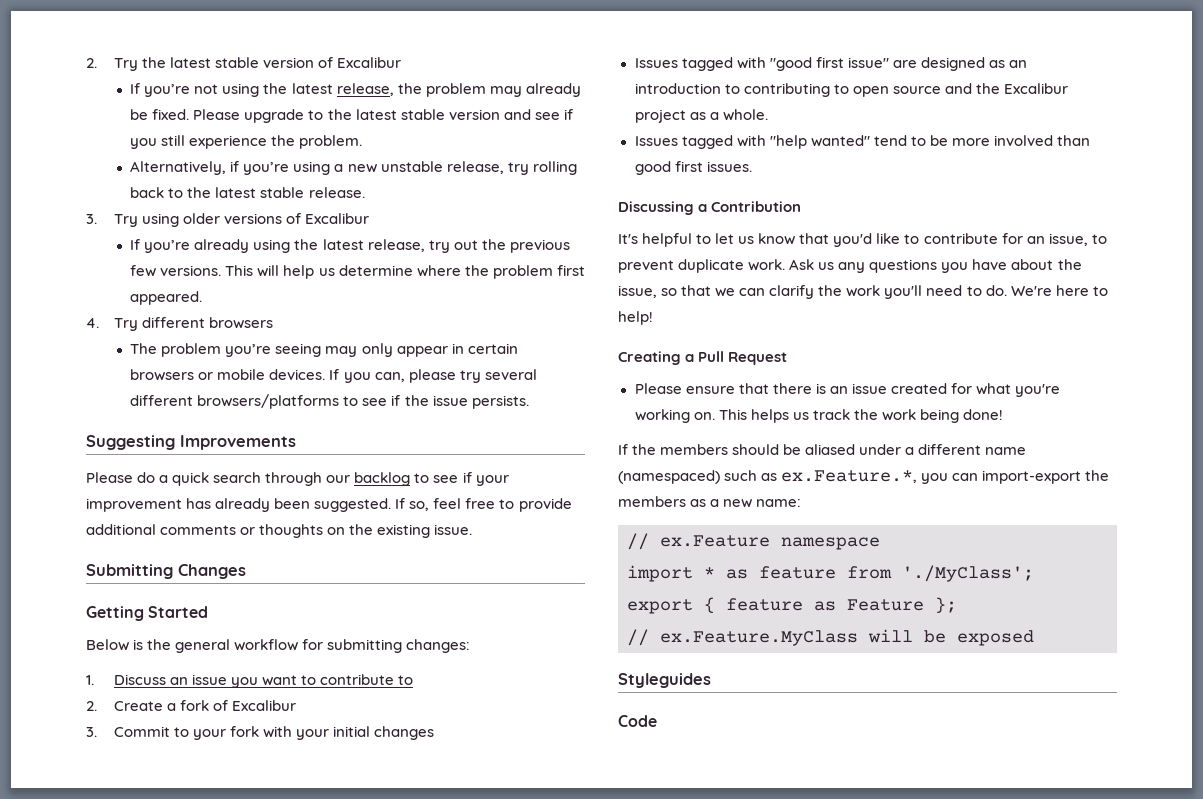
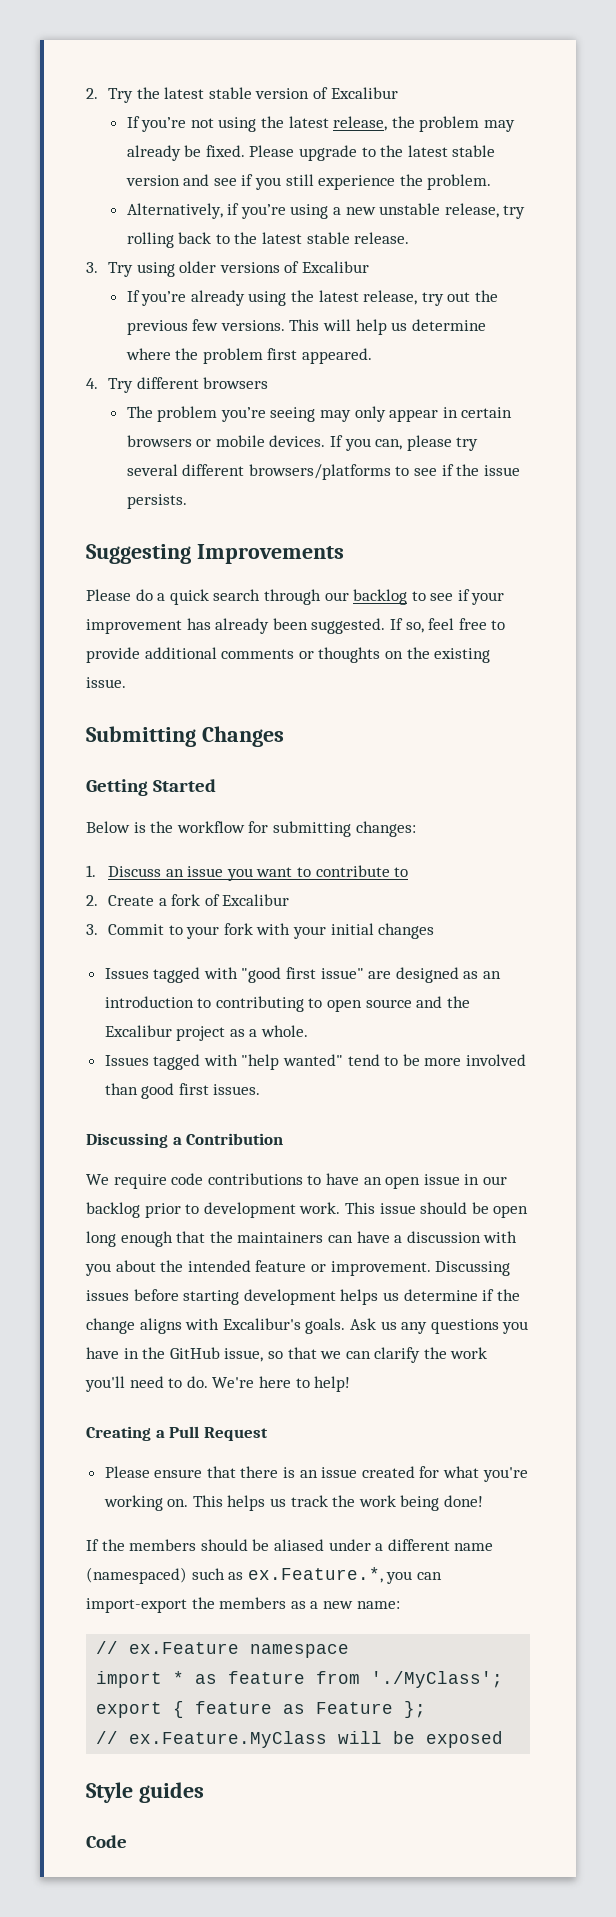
- Below is the general workflow for submitting changes:
+ Below is the workflow for submitting changes:
- It's helpful to let us know that you'd like to contribute for an issue, to prevent duplicate work.
+ We require code contributions to have an open issue in our backlog prior to development work. This issue should be open long enough that the maintainers can have a discussion with you about the intended feature or improvement. Discussing issues before starting development helps us determine if the change aligns with Excalibur's goals.
- Ask us any questions you have about the issue, so that we can clarify the work you'll need to do.
+ Ask us any questions you have in the GitHub issue, so that we can clarify the work you'll need to do.
- Styleguides
+ Style guides

